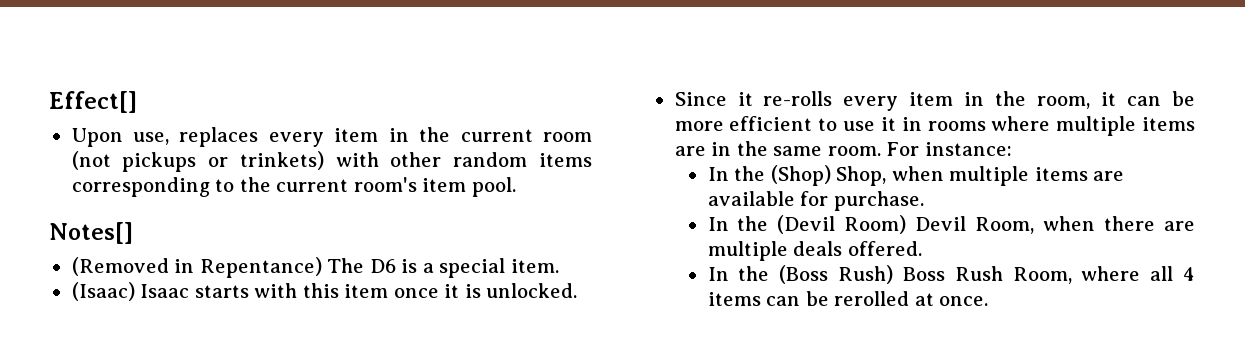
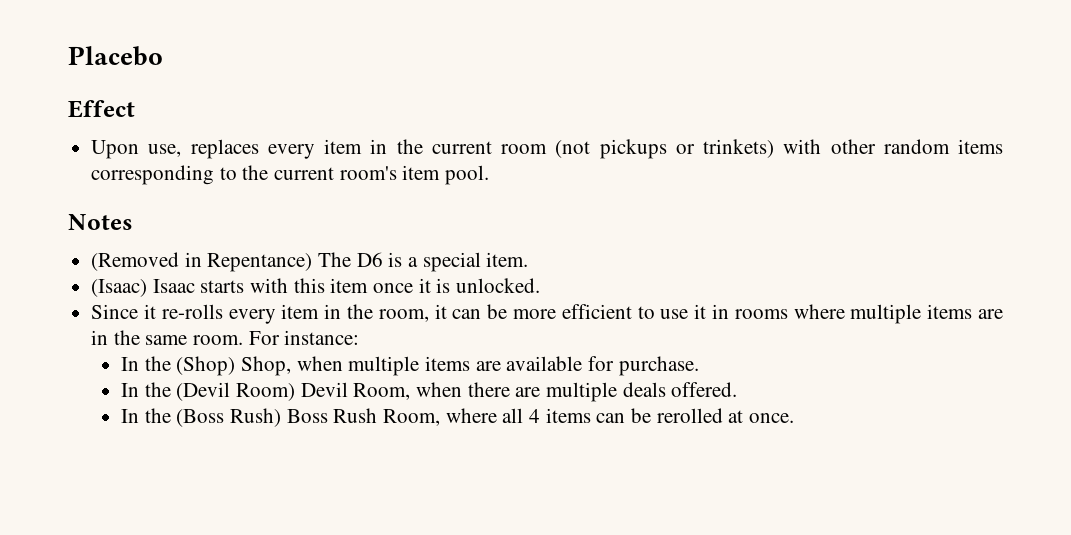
- Effect[]
+ Placebo
+ Effect
- Notes[]
+ Notes

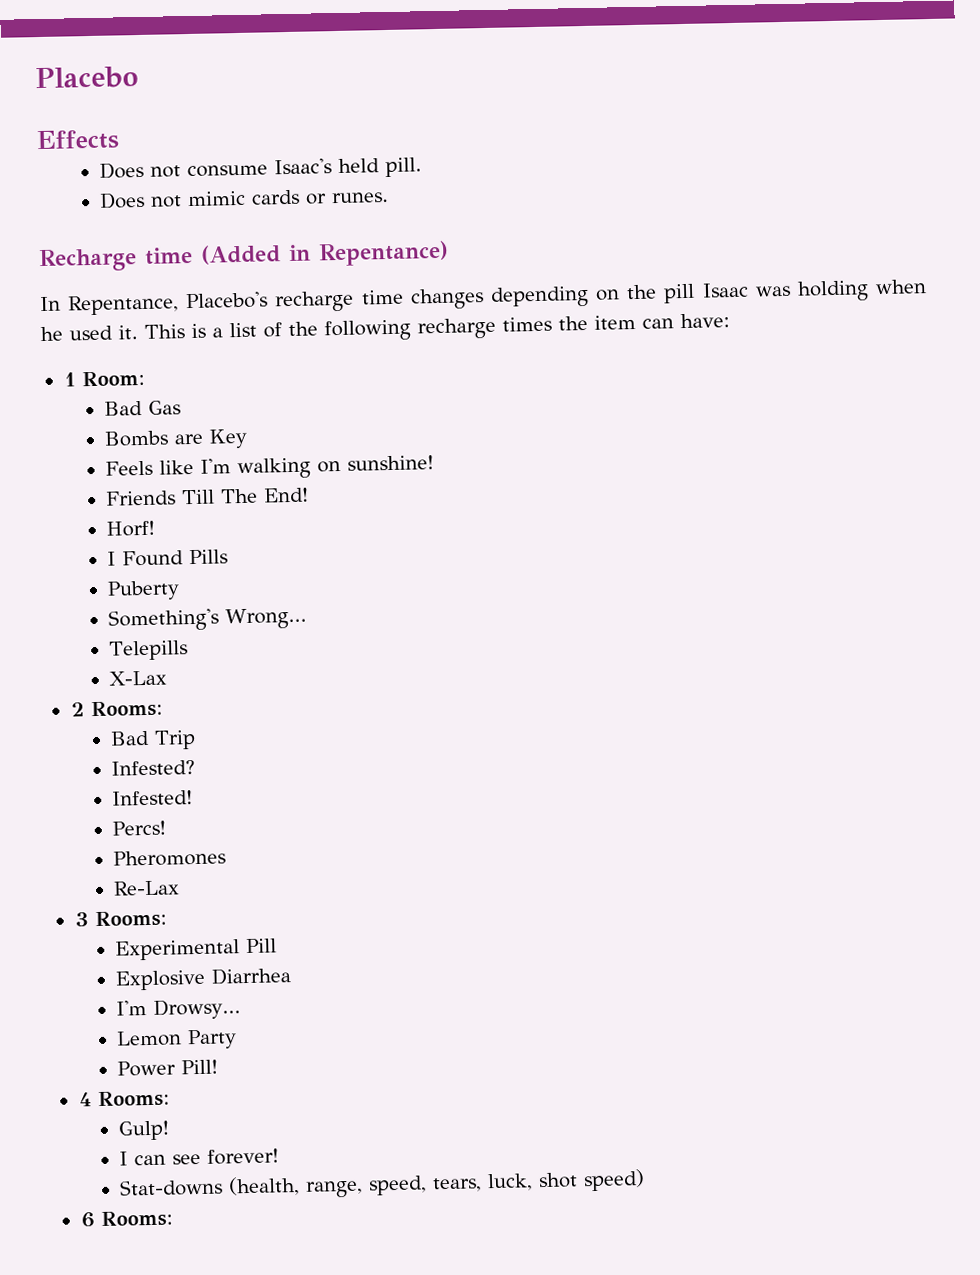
- Effect
- Upon use, replaces every item in the current room (not pickups or trinkets) with other random items corresponding to the current room's item pool.
- Notes
- (Removed in Repentance) The D6 is a special item.
- (Isaac) Isaac starts with this item once it is unlocked.
- Since it re-rolls every item in the room, it can be more efficient to use it in rooms where multiple items are in the same room. For instance:
- In the (Shop) Shop, when multiple items are available for purchase.
- In the (Devil Room) Devil Room, when there are multiple deals offered.
- In the (Boss Rush) Boss Rush Room, where all 4 items can be rerolled at once.
+ Effects
+ Does not consume Isaac's held pill.
+ Does not mimic cards or runes.
+ Recharge time (Added in Repentance)
+ In Repentance, Placebo's recharge time changes depending on the pill Isaac was holding when he used it. This is a list of the following recharge times the item can have:
+ 1 Room:
+ Bad Gas
+ Bombs are Key
+ Feels like I'm walking on sunshine!
+ Friends Till The End!
+ Horf!
+ I Found Pills
+ Puberty
+ Something's Wrong...
+ Telepills
+ X-Lax
+ 2 Rooms:
+ Bad Trip
+ Infested?
+ Infested!
+ Percs!
+ Pheromones
+ Re-Lax
+ 3 Rooms:
+ Experimental Pill
+ Explosive Diarrhea
+ I'm Drowsy...
+ Lemon Party
+ Power Pill!
+ 4 Rooms:
+ Gulp!
+ I can see forever!
+ Stat-downs (health, range, speed, tears, luck, shot speed)
+ 6 Rooms:

